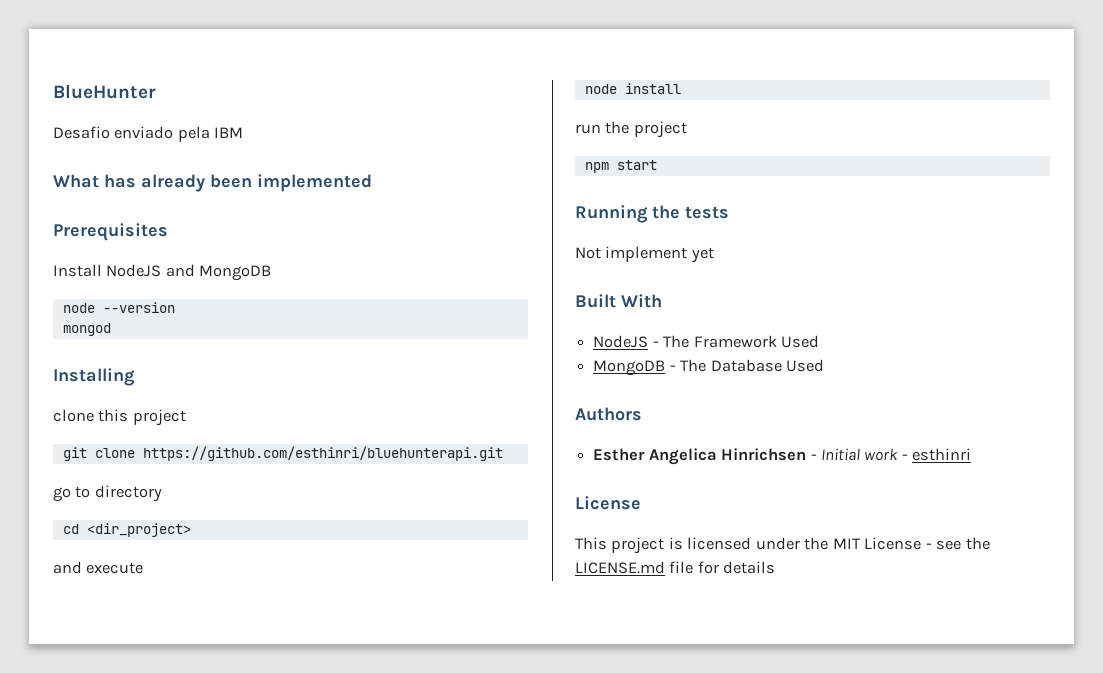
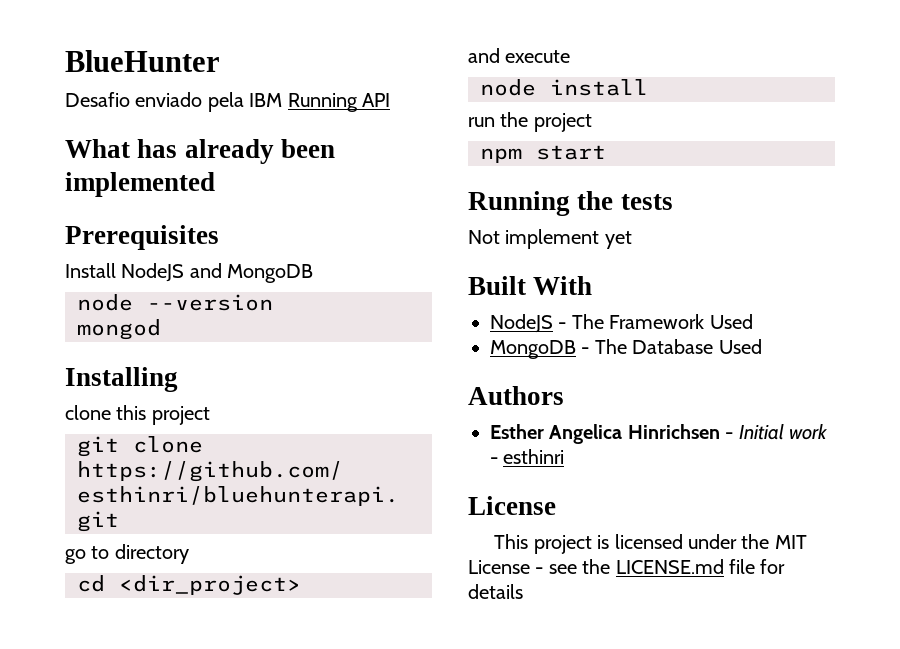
- Desafio enviado pela IBM
+ Desafio enviado pela IBM Running API

